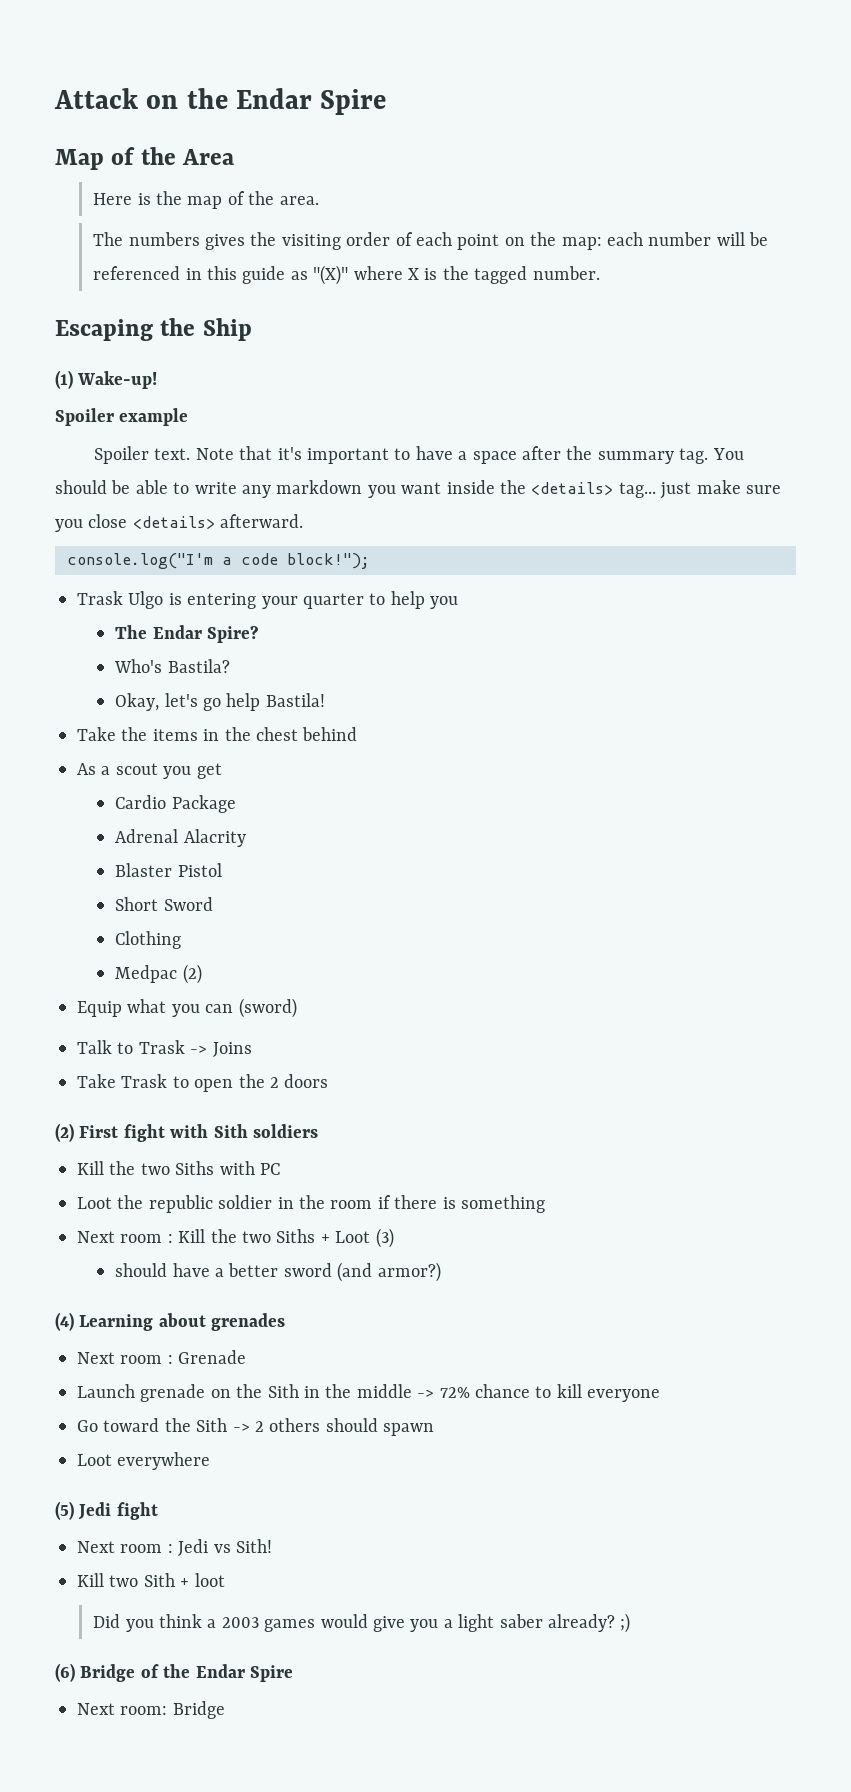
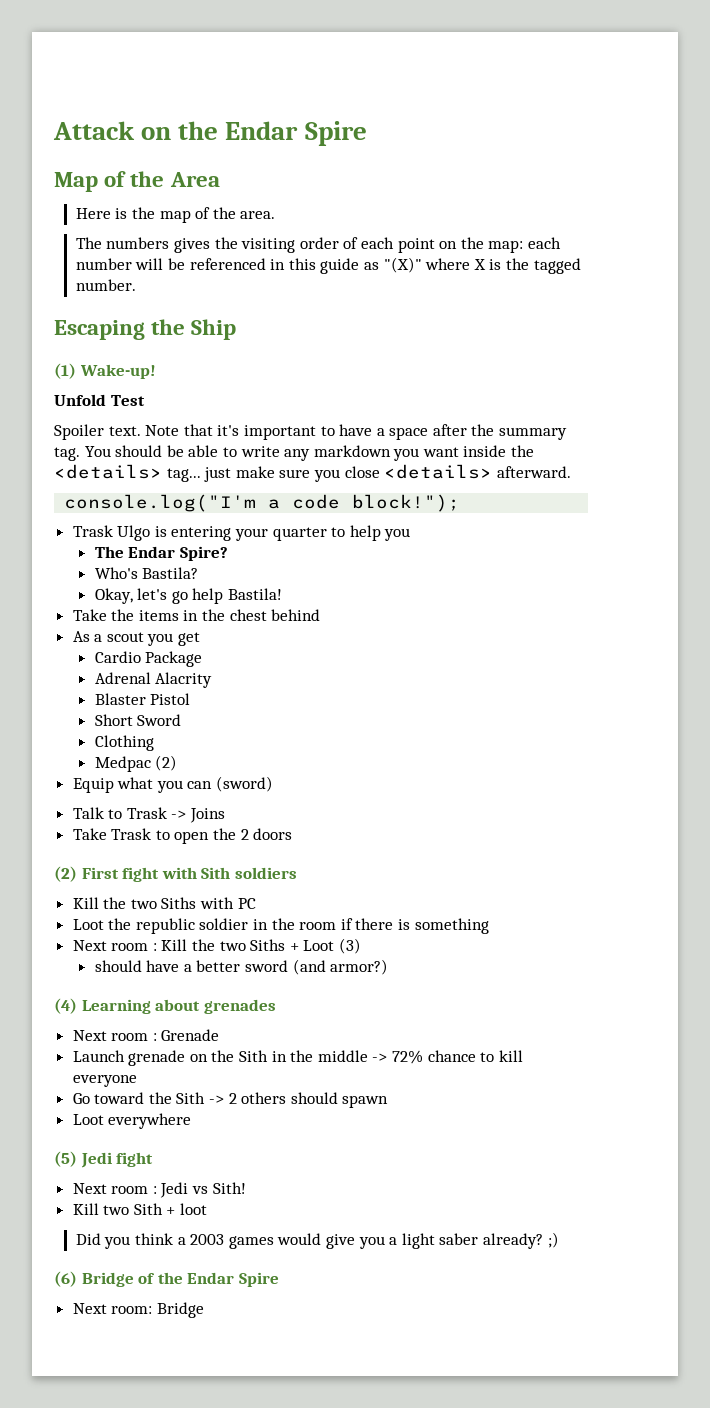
- Spoiler example
+ Unfold Test

